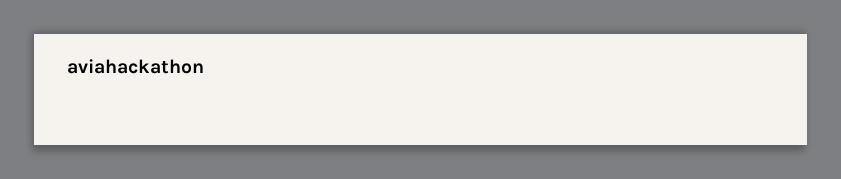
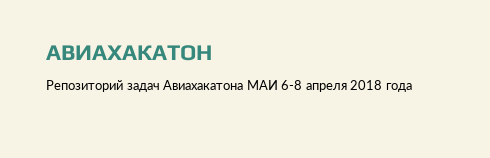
- aviahackathon
+ АВИАХАКАТОН
+ Репозиторий задач Авиахакатона МАИ 6-8 апреля 2018 года

